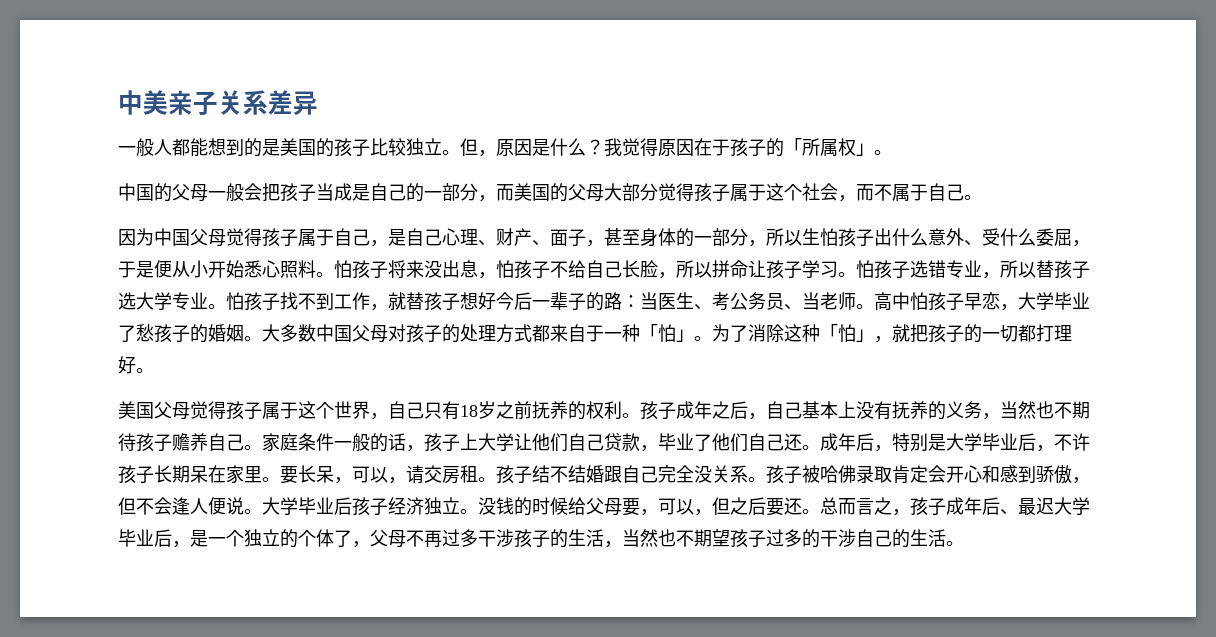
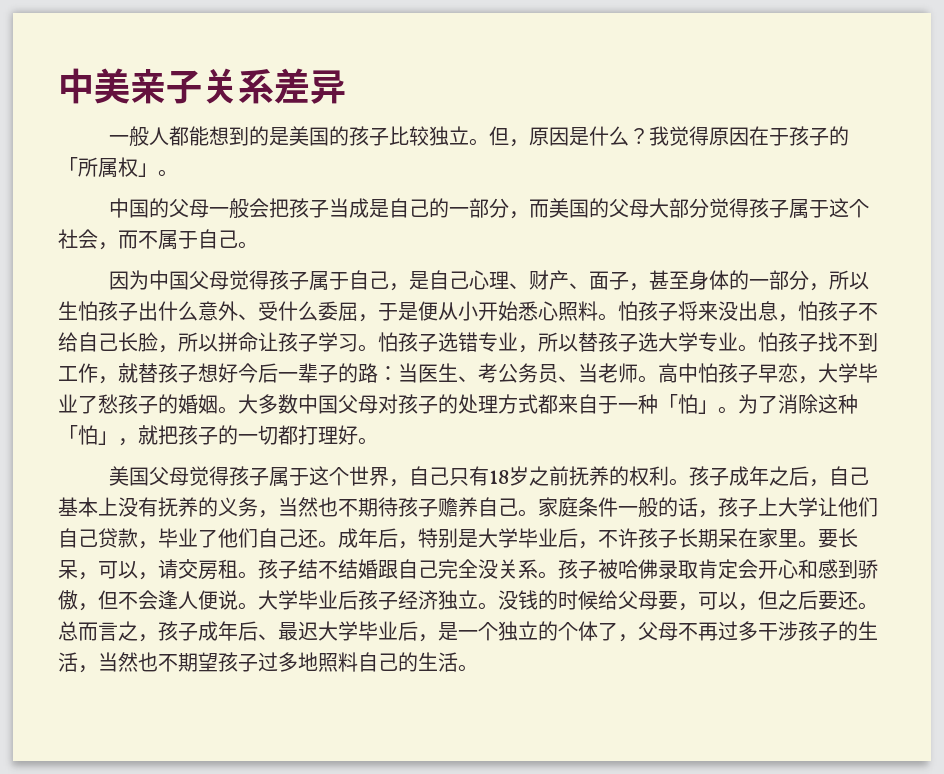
- 总而言之，孩子成年后、最迟大学毕业后，是一个独立的个体了，父母不再过多干涉孩子的生活，当然也不期望孩子过多的干涉自己的生活。
+ 总而言之，孩子成年后、最迟大学毕业后，是一个独立的个体了，父母不再过多干涉孩子的生活，当然也不期望孩子过多地照料自己的生活。

